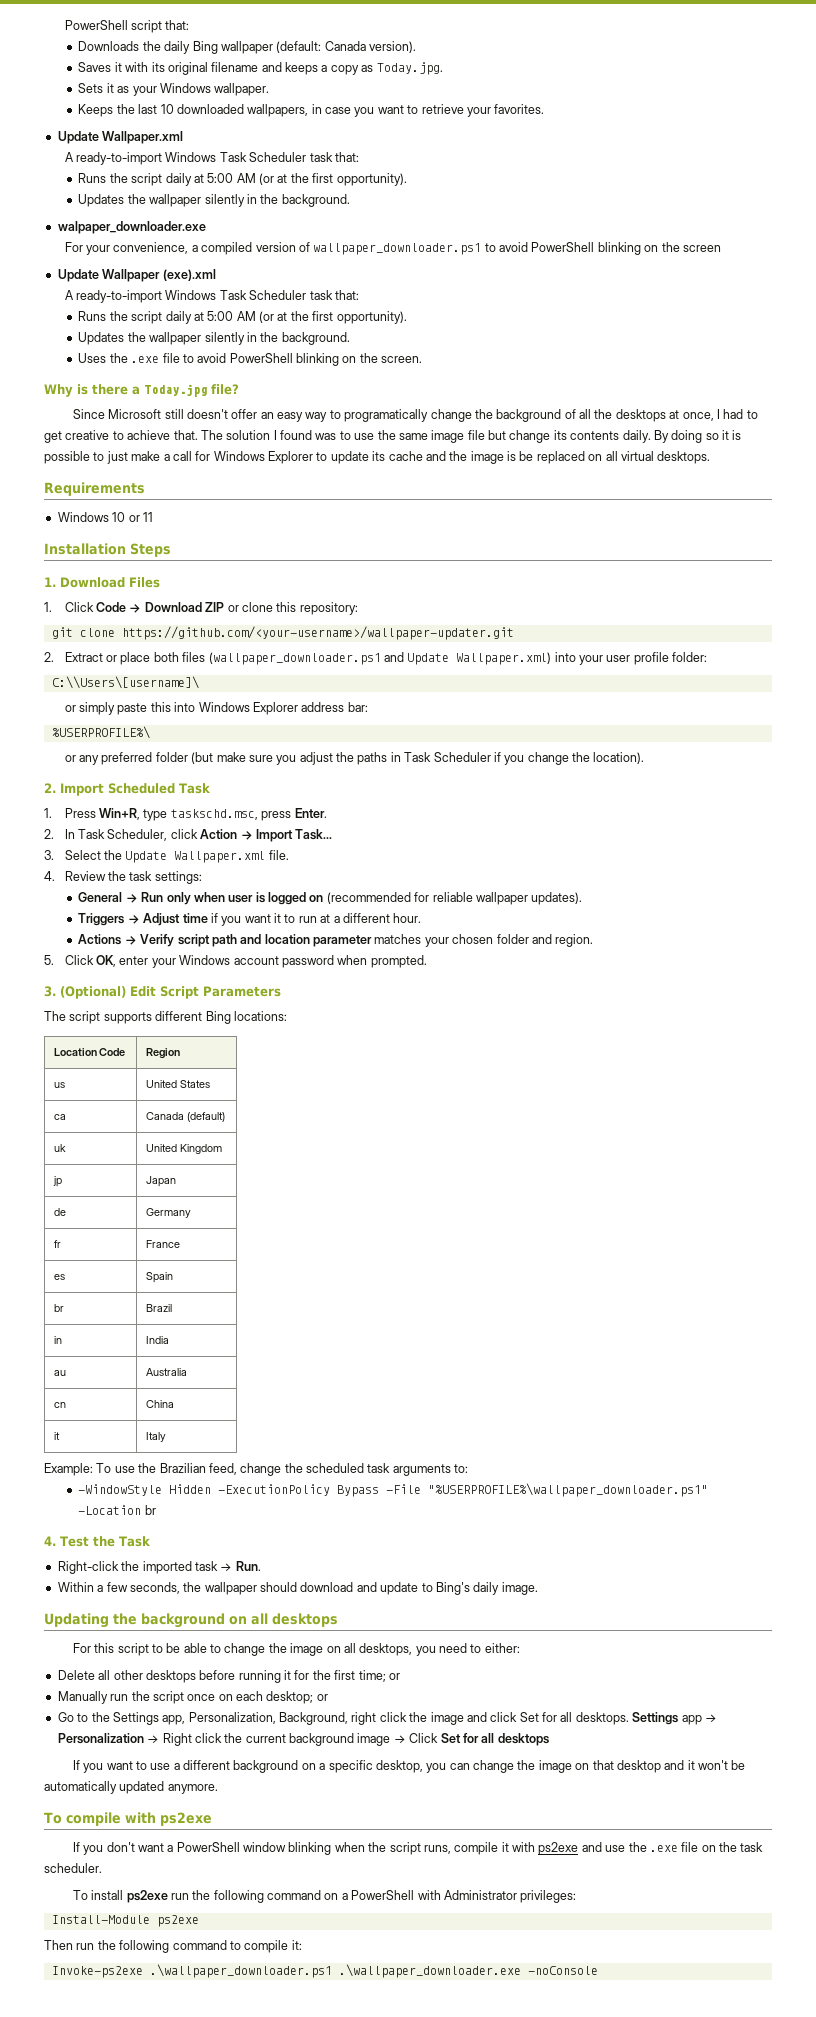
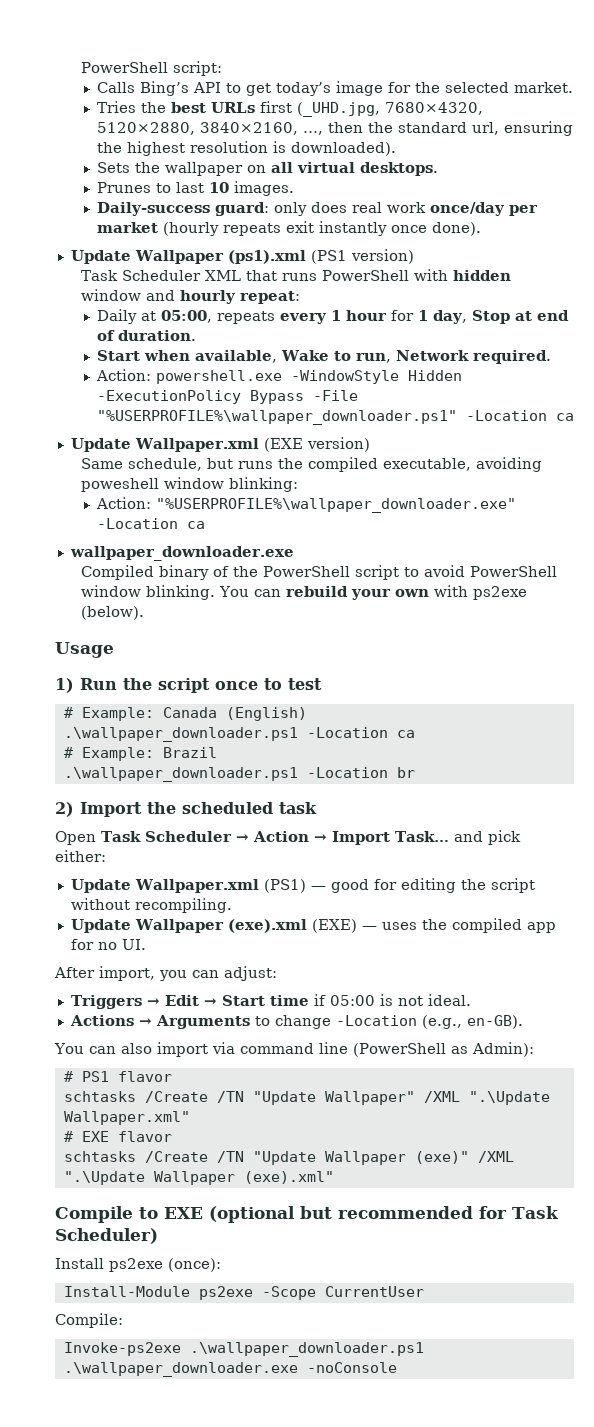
- PowerShell script that:
- Downloads the daily Bing wallpaper (default: Canada version).
- Saves it with its original filename and keeps a copy as Today.jpg.
- Sets it as your Windows wallpaper.
- Keeps the last 10 downloaded wallpapers, in case you want to retrieve your favorites.
- Update Wallpaper.xml
- A ready-to-import Windows Task Scheduler task that:
- Runs the script daily at 5:00 AM (or at the first opportunity).
- Updates the wallpaper silently in the background.
- walpaper_downloader.exe
- For your convenience, a compiled version of wallpaper_downloader.ps1 to avoid PowerShell blinking on the screen
- Update Wallpaper (exe).xml
- A ready-to-import Windows Task Scheduler task that:
- Runs the script daily at 5:00 AM (or at the first opportunity).
- Updates the wallpaper silently in the background.
- Uses the .exe file to avoid PowerShell blinking on the screen.
- Why is there a Today.jpg file?
- Since Microsoft still doesn't offer an easy way to programatically change the background of all the desktops at once, I had to get creative to achieve that. The solution I found was to use the same image file but change its contents daily. By doing so it is possible to just make a call for Windows Explorer to update its cache and the image is be replaced on all virtual desktops.
- Requirements
- Windows 10 or 11
- Installation Steps
- 1. Download Files
- 1. Click Code → Download ZIP or clone this repository:
- git clone https://github.com/<your-username>/wallpaper-updater.git
- 2. Extract or place both files (wallpaper_downloader.ps1 and Update Wallpaper.xml) into your user profile folder:
- C:\\Users\[username]\
- or simply paste this into Windows Explorer address bar:
- %USERPROFILE%\
- or any preferred folder (but make sure you adjust the paths in Task Scheduler if you change the location).
- 2. Import Scheduled Task
- 1. Press Win+R, type taskschd.msc, press Enter.
- 2. In Task Scheduler, click Action → Import Task...
- 3. Select the Update Wallpaper.xml file.
- 4. Review the task settings:
- General → Run only when user is logged on (recommended for reliable wallpaper updates).
- Triggers → Adjust time if you want it to run at a different hour.
- Actions → Verify script path and location parameter matches your chosen folder and region.
- 5. Click OK, enter your Windows account password when prompted.
- 3. (Optional) Edit Script Parameters
- The script supports different Bing locations:
- Location Code | Region
- us | United States
- ca | Canada (default)
- uk | United Kingdom
- jp | Japan
- de | Germany
- fr | France
- es | Spain
- br | Brazil
- in | India
- au | Australia
- cn | China
- it | Italy
- Example: To use the Brazilian feed, change the scheduled task arguments to:
- -WindowStyle Hidden -ExecutionPolicy Bypass -File "%USERPROFILE%\wallpaper_downloader.ps1" -Location br
- 4. Test the Task
- Right-click the imported task → Run.
- Within a few seconds, the wallpaper should download and update to Bing's daily image.
- Updating the background on all desktops
- For this script to be able to change the image on all desktops, you need to either:
- Delete all other desktops before running it for the first time; or
- Manually run the script once on each desktop; or
- Go to the Settings app, Personalization, Background, right click the image and click Set for all desktops. Settings app → Personalization → Right click the current background image → Click Set for all desktops
- If you want to use a different background on a specific desktop, you can change the image on that desktop and it won't be automatically updated anymore.
- To compile with ps2exe
- If you don't want a PowerShell window blinking when the script runs, compile it with ps2exe and use the .exe file on the task scheduler.
- To install ps2exe run the following command on a PowerShell with Administrator privileges:
- Install-Module ps2exe
- Then run the following command to compile it:
+ PowerShell script:
+ Calls Bing’s API to get today’s image for the selected market.
+ Tries the best URLs first (_UHD.jpg, 7680×4320, 5120×2880, 3840×2160, …, then the standard url, ensuring the highest resolution is downloaded).
+ Sets the wallpaper on all virtual desktops.
+ Prunes to last 10 images.
+ Daily-success guard: only does real work once/day per market (hourly repeats exit instantly once done).
+ Update Wallpaper (ps1).xml (PS1 version)
+ Task Scheduler XML that runs PowerShell with hidden window and hourly repeat:
+ Daily at 05:00, repeats every 1 hour for 1 day, Stop at end of duration.
+ Start when available, Wake to run, Network required.
+ Action: powershell.exe -WindowStyle Hidden -ExecutionPolicy Bypass -File "%USERPROFILE%\wallpaper_downloader.ps1" -Location ca
+ Update Wallpaper.xml (EXE version)
+ Same schedule, but runs the compiled executable, avoiding poweshell window blinking:
+ Action: "%USERPROFILE%\wallpaper_downloader.exe" -Location ca
+ wallpaper_downloader.exe
+ Compiled binary of the PowerShell script to avoid PowerShell window blinking. You can rebuild your own with ps2exe (below).
+ Usage
+ 1) Run the script once to test
+ # Example: Canada (English)
+ .\wallpaper_downloader.ps1 -Location ca
+ # Example: Brazil
+ .\wallpaper_downloader.ps1 -Location br
+ 2) Import the scheduled task
+ Open Task Scheduler → Action → Import Task… and pick either:
+ Update Wallpaper.xml (PS1) — good for editing the script without recompiling.
+ Update Wallpaper (exe).xml (EXE) — uses the compiled app for no UI.
+ After import, you can adjust:
+ Triggers → Edit → Start time if 05:00 is not ideal.
+ Actions → Arguments to change -Location (e.g., en-GB).
+ You can also import via command line (PowerShell as Admin):
+ # PS1 flavor
+ schtasks /Create /TN "Update Wallpaper" /XML ".\Update Wallpaper.xml"
+ # EXE flavor
+ schtasks /Create /TN "Update Wallpaper (exe)" /XML ".\Update Wallpaper (exe).xml"
+ Compile to EXE (optional but recommended for Task Scheduler)
+ Install ps2exe (once):
+ Install-Module ps2exe -Scope CurrentUser
+ Compile:

